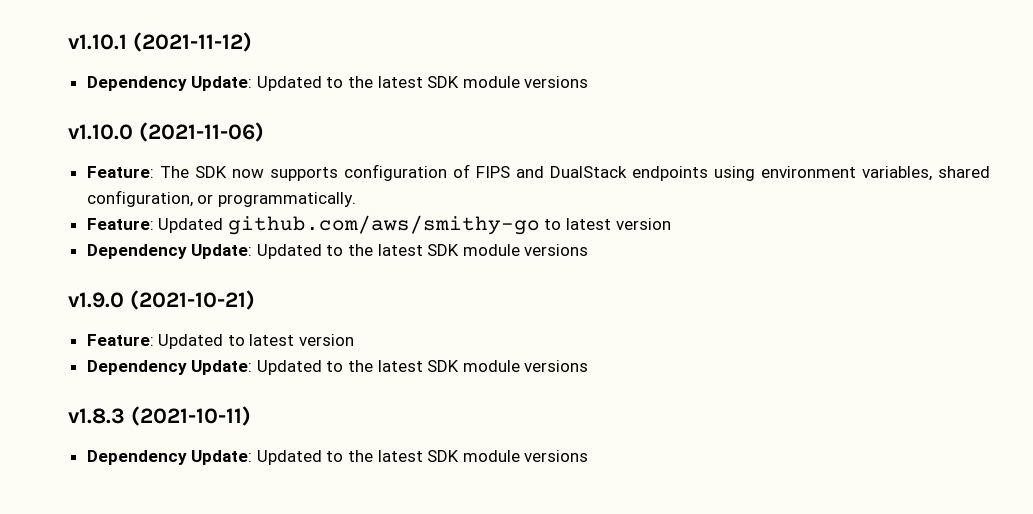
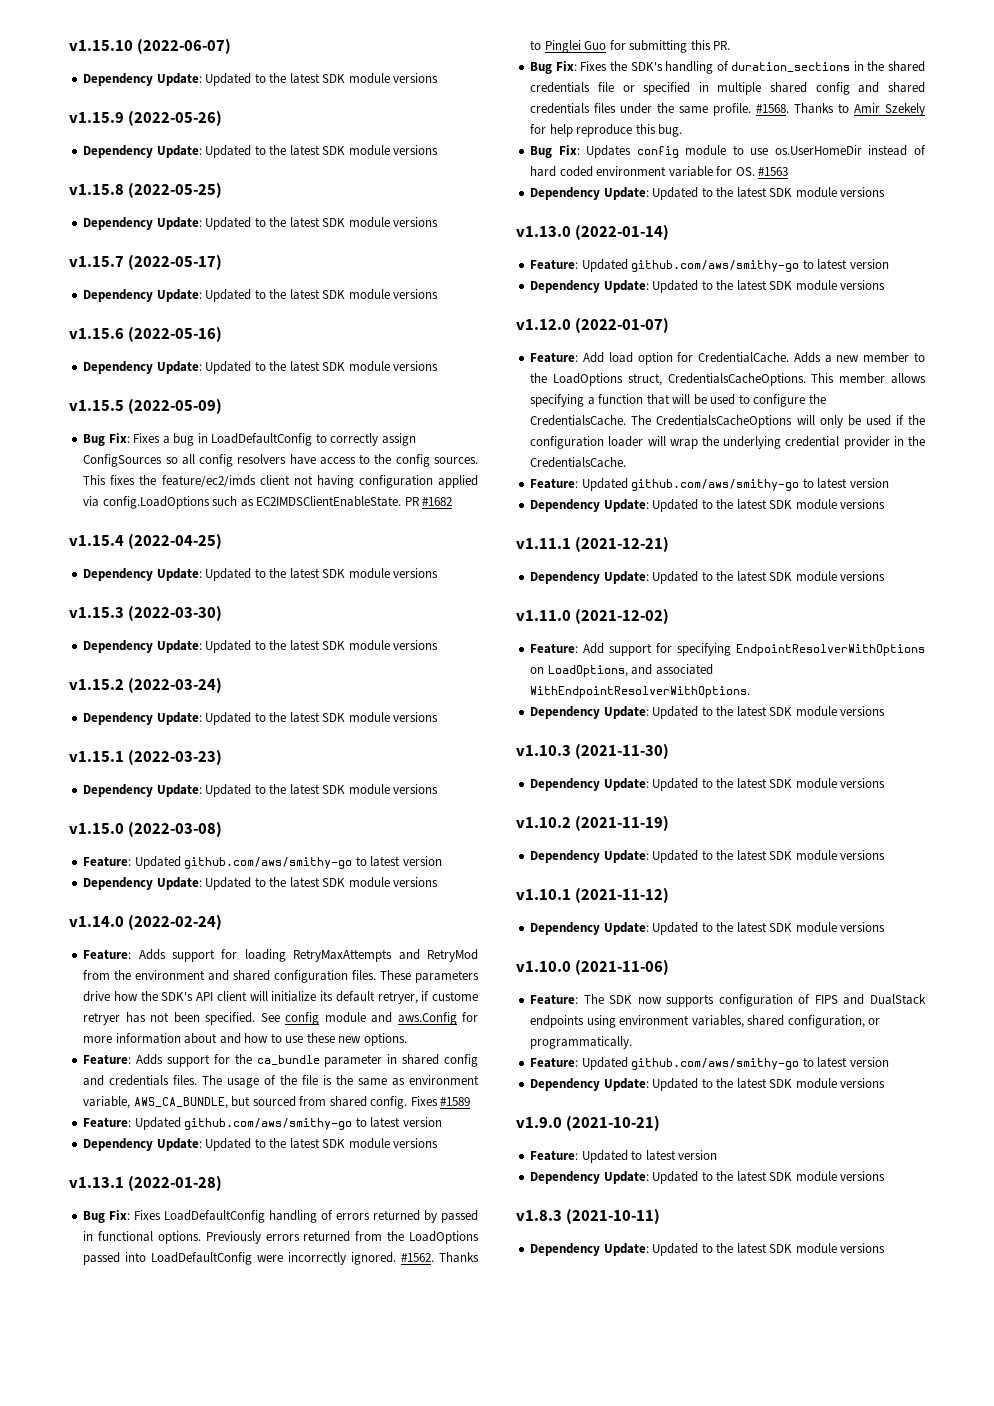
+ v1.15.10 (2022-06-07)
+ Dependency Update: Updated to the latest SDK module versions
+ v1.15.9 (2022-05-26)
+ Dependency Update: Updated to the latest SDK module versions
+ v1.15.8 (2022-05-25)
+ Dependency Update: Updated to the latest SDK module versions
+ v1.15.7 (2022-05-17)
+ Dependency Update: Updated to the latest SDK module versions
+ v1.15.6 (2022-05-16)
+ Dependency Update: Updated to the latest SDK module versions
+ v1.15.5 (2022-05-09)
+ Bug Fix: Fixes a bug in LoadDefaultConfig to correctly assign ConfigSources so all config resolvers have access to the config sources. This fixes the feature/ec2/imds client not having configuration applied via config.LoadOptions such as EC2IMDSClientEnableState. PR #1682
+ v1.15.4 (2022-04-25)
+ Dependency Update: Updated to the latest SDK module versions
+ v1.15.3 (2022-03-30)
+ Dependency Update: Updated to the latest SDK module versions
+ v1.15.2 (2022-03-24)
+ Dependency Update: Updated to the latest SDK module versions
+ v1.15.1 (2022-03-23)
+ Dependency Update: Updated to the latest SDK module versions
+ v1.15.0 (2022-03-08)
+ Feature: Updated github.com/aws/smithy-go to latest version
+ Dependency Update: Updated to the latest SDK module versions
+ v1.14.0 (2022-02-24)
+ Feature: Adds support for loading RetryMaxAttempts and RetryMod from the environment and shared configuration files. These parameters drive how the SDK's API client will initialize its default retryer, if custome retryer has not been specified. See config module and aws.Config for more information about and how to use these new options.
+ Feature: Adds support for the ca_bundle parameter in shared config and credentials files. The usage of the file is the same as environment variable, AWS_CA_BUNDLE, but sourced from shared config. Fixes #1589
+ Feature: Updated github.com/aws/smithy-go to latest version
+ Dependency Update: Updated to the latest SDK module versions
+ v1.13.1 (2022-01-28)
+ Bug Fix: Fixes LoadDefaultConfig handling of errors returned by passed in functional options. Previously errors returned from the LoadOptions passed into LoadDefaultConfig were incorrectly ignored. #1562. Thanks to Pinglei Guo for submitting this PR.
+ Bug Fix: Fixes the SDK's handling of duration_sections in the shared credentials file or specified in multiple shared config and shared credentials files under the same profile. #1568. Thanks to Amir Szekely for help reproduce this bug.
+ Bug Fix: Updates config module to use os.UserHomeDir instead of hard coded environment variable for OS. #1563
+ Dependency Update: Updated to the latest SDK module versions
+ v1.13.0 (2022-01-14)
+ Feature: Updated github.com/aws/smithy-go to latest version
+ Dependency Update: Updated to the latest SDK module versions
+ v1.12.0 (2022-01-07)
+ Feature: Add load option for CredentialCache. Adds a new member to the LoadOptions struct, CredentialsCacheOptions. This member allows specifying a function that will be used to configure the CredentialsCache. The CredentialsCacheOptions will only be used if the configuration loader will wrap the underlying credential provider in the CredentialsCache.
+ Feature: Updated github.com/aws/smithy-go to latest version
+ Dependency Update: Updated to the latest SDK module versions
+ v1.11.1 (2021-12-21)
+ Dependency Update: Updated to the latest SDK module versions
+ v1.11.0 (2021-12-02)
+ Feature: Add support for specifying EndpointResolverWithOptions on LoadOptions, and associated WithEndpointResolverWithOptions.
+ Dependency Update: Updated to the latest SDK module versions
+ v1.10.3 (2021-11-30)
+ Dependency Update: Updated to the latest SDK module versions
+ v1.10.2 (2021-11-19)
+ Dependency Update: Updated to the latest SDK module versions

